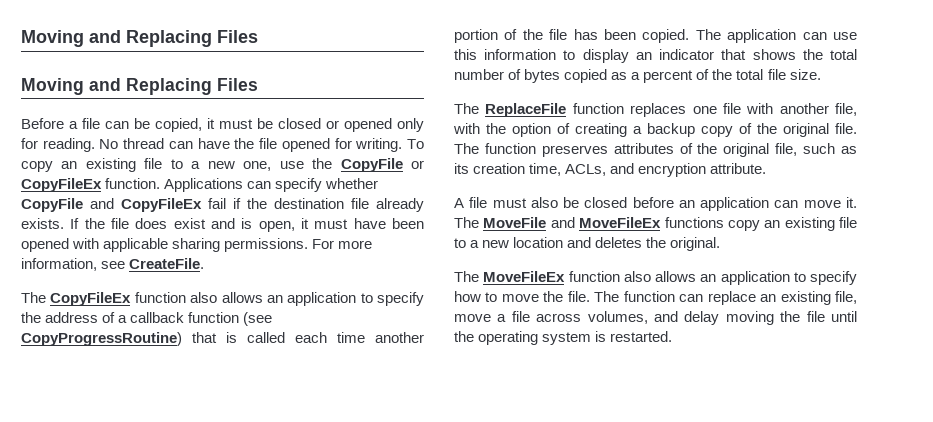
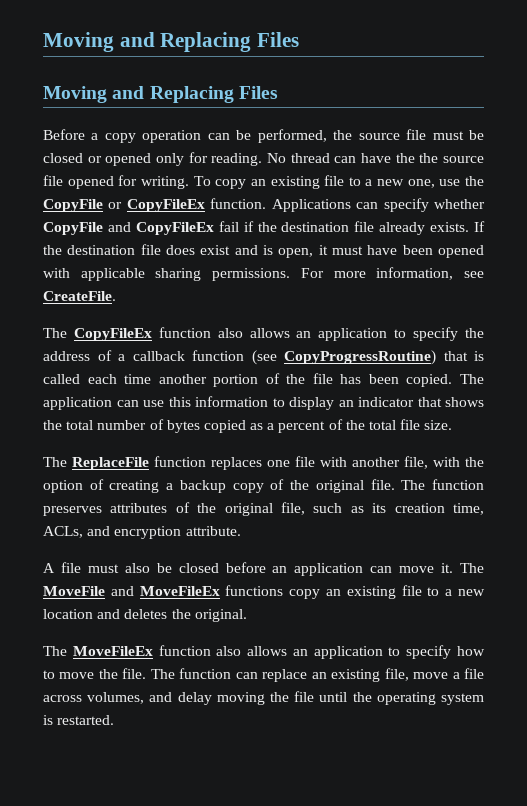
- Before a file can be copied, it must be closed or opened only for reading.
+ Before a copy operation can be performed, the source file must be closed or opened only for reading.
- No thread can have the file opened for writing.
+ No thread can have the the source file opened for writing.
- If the file does exist and is open, it must have been opened with applicable sharing permissions.
+ If the destination file does exist and is open, it must have been opened with applicable sharing permissions.

